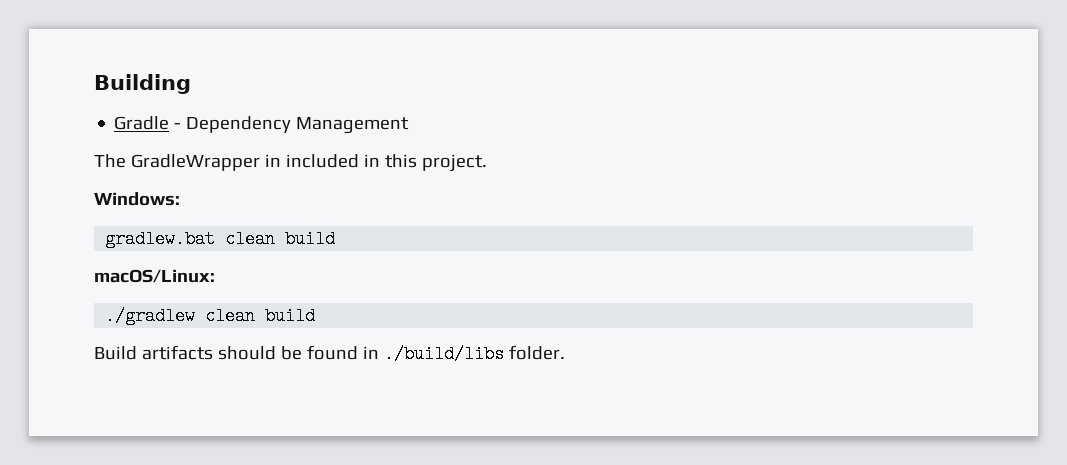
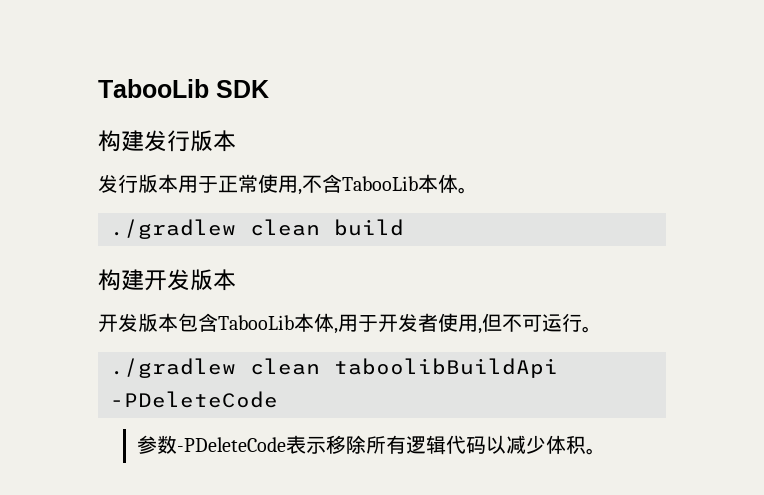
- Building
- Gradle - Dependency Management
- The GradleWrapper in included in this project.
- Windows:
- gradlew.bat clean build
- macOS/Linux:
+ TabooLib SDK
+ 构建发行版本
+ 发行版本用于正常使用,不含TabooLib本体。
  ./gradlew clean build
- Build artifacts should be found in ./build/libs folder.
+ 构建开发版本
+ 开发版本包含TabooLib本体,用于开发者使用,但不可运行。
+ ./gradlew clean taboolibBuildApi -PDeleteCode
+ 参数-PDeleteCode表示移除所有逻辑代码以减少体积。

